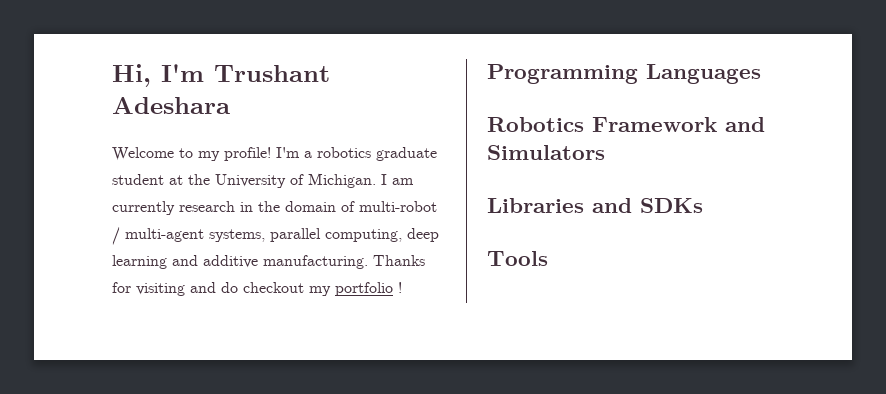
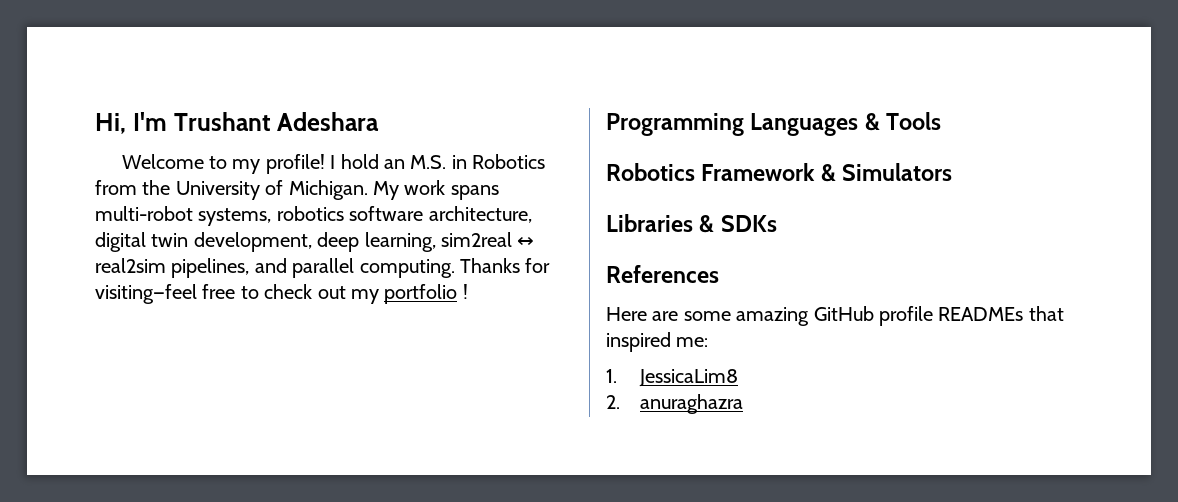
- I'm a robotics graduate student at the University of Michigan. I am currently research in the domain of multi-robot / multi-agent systems, parallel computing, deep learning and additive manufacturing. Thanks for visiting and do checkout my portfolio !
+ I hold an M.S. in Robotics from the University of Michigan. My work spans multi-robot systems, robotics software architecture, digital twin development, deep learning, sim2real ↔ real2sim pipelines, and parallel computing. Thanks for visiting—feel free to check out my portfolio !
- Programming Languages
+ Programming Languages & Tools
- Robotics Framework and Simulators
+ Robotics Framework & Simulators
- Libraries and SDKs
+ Libraries & SDKs
- Tools
+ References
+ Here are some amazing GitHub profile READMEs that inspired me:
+ 1. JessicaLim8
+ 2. anuraghazra

